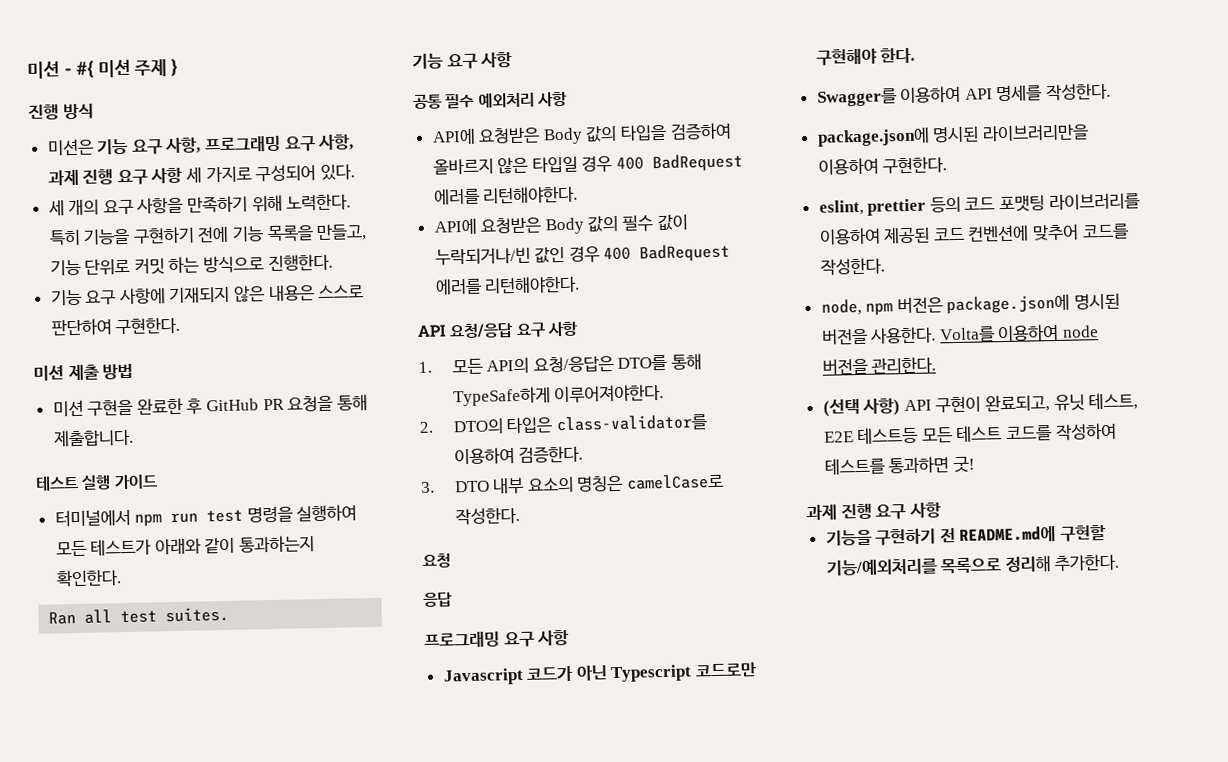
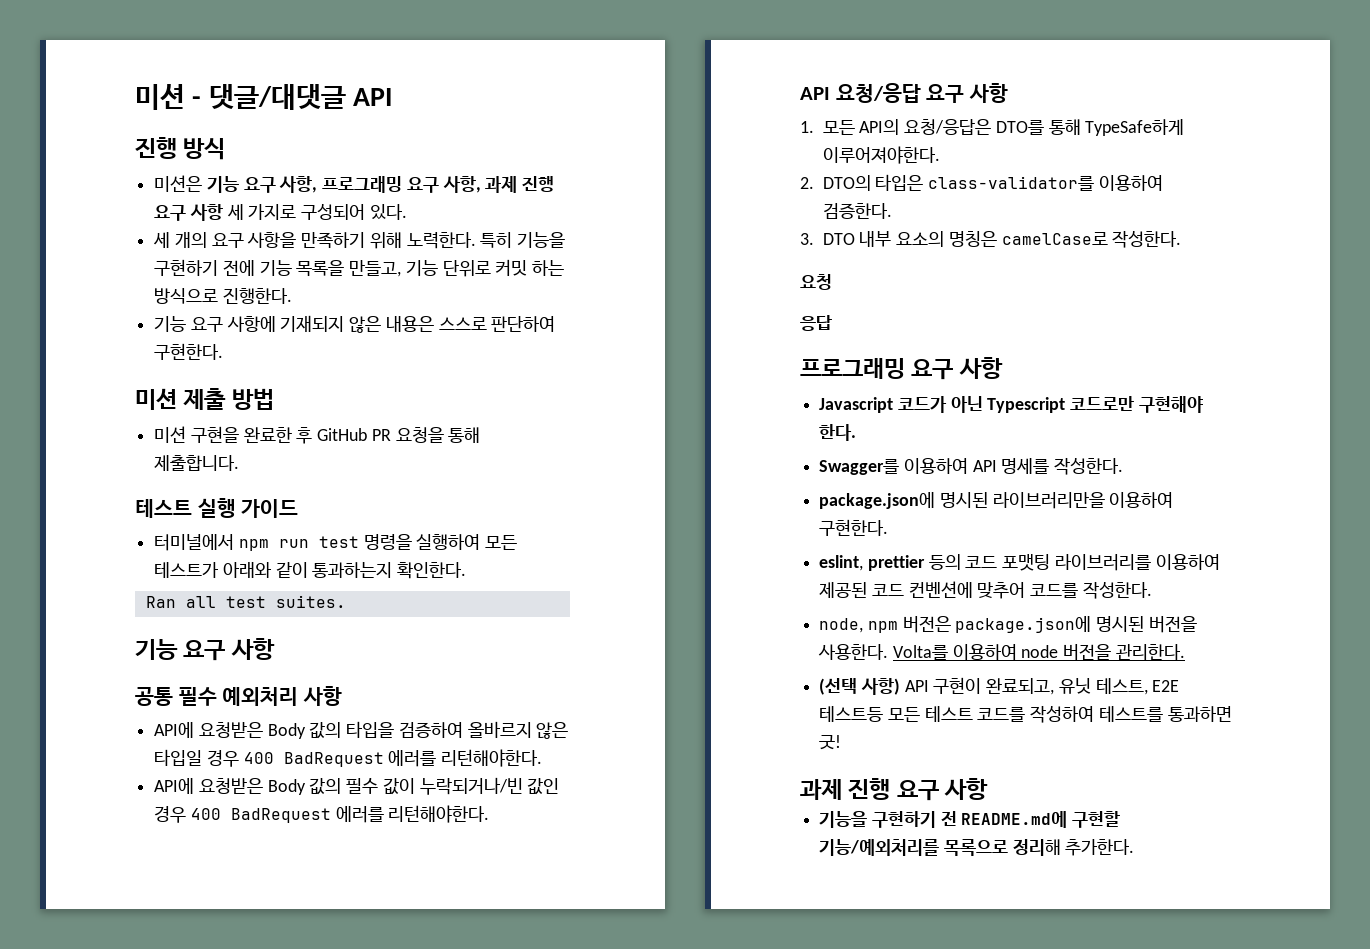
- 미션 - #{ 미션 주제 }
+ 미션 - 댓글/대댓글 API

